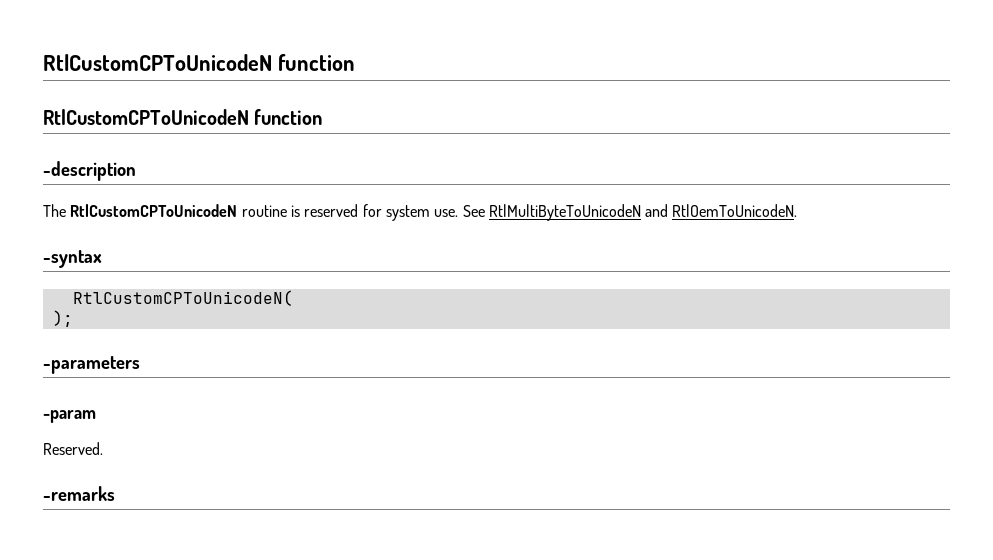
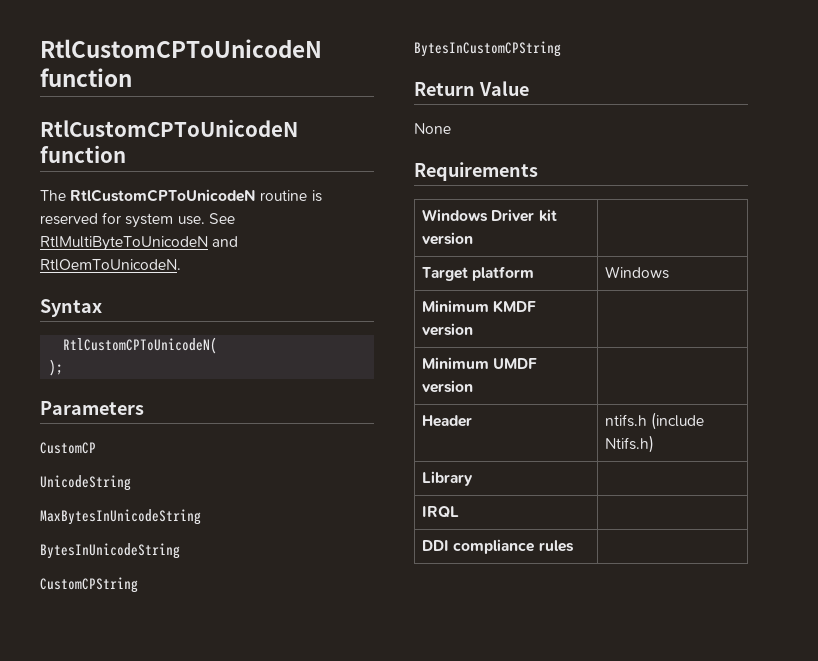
- -description
- -syntax
+ Syntax
- -parameters
- -param
- Reserved.
- -remarks
+ Parameters
+ CustomCP
+ UnicodeString
+ MaxBytesInUnicodeString
+ BytesInUnicodeString
+ CustomCPString
+ BytesInCustomCPString
+ Return Value
+ None
+ Requirements
+ Windows Driver kit version |
+ Target platform | Windows
+ Minimum KMDF version |
+ Minimum UMDF version |
+ Header | ntifs.h (include Ntifs.h)
+ Library |
+ IRQL |
+ DDI compliance rules |

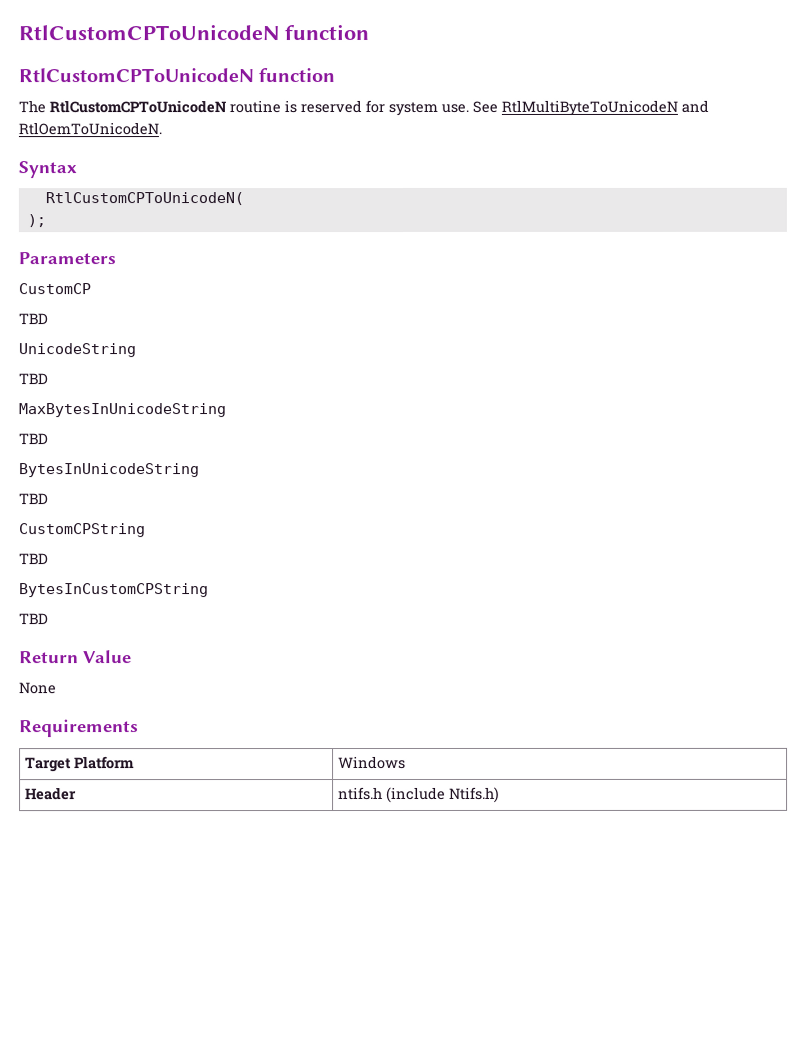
  CustomCP
+ TBD
  UnicodeString
+ TBD
  MaxBytesInUnicodeString
+ TBD
  BytesInUnicodeString
+ TBD
  CustomCPString
+ TBD
  BytesInCustomCPString
+ TBD
- Windows Driver kit version |
- Target platform | Windows
- Minimum KMDF version |
- Minimum UMDF version |
+ Target Platform | Windows
- Library |
- IRQL |
- DDI compliance rules |

